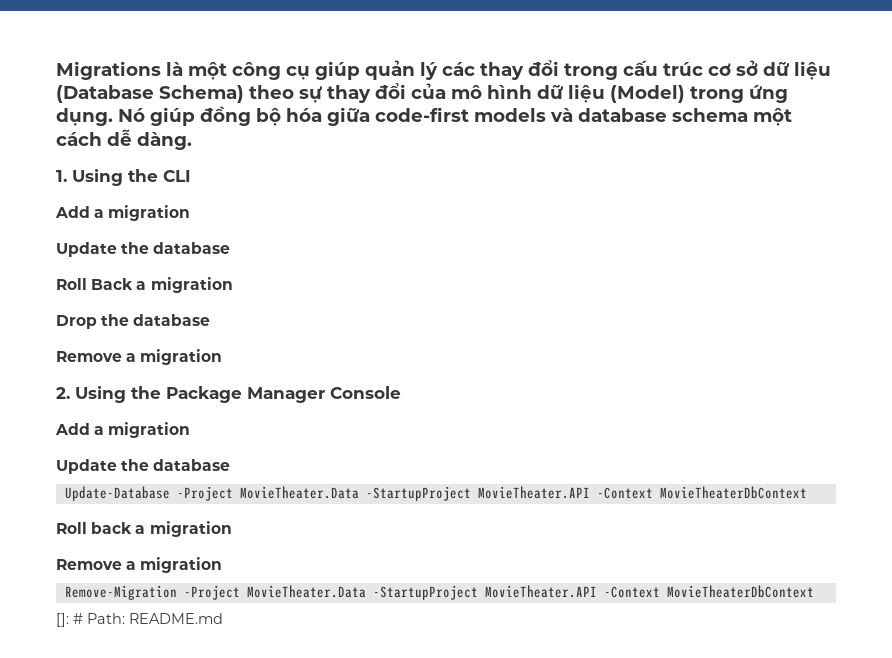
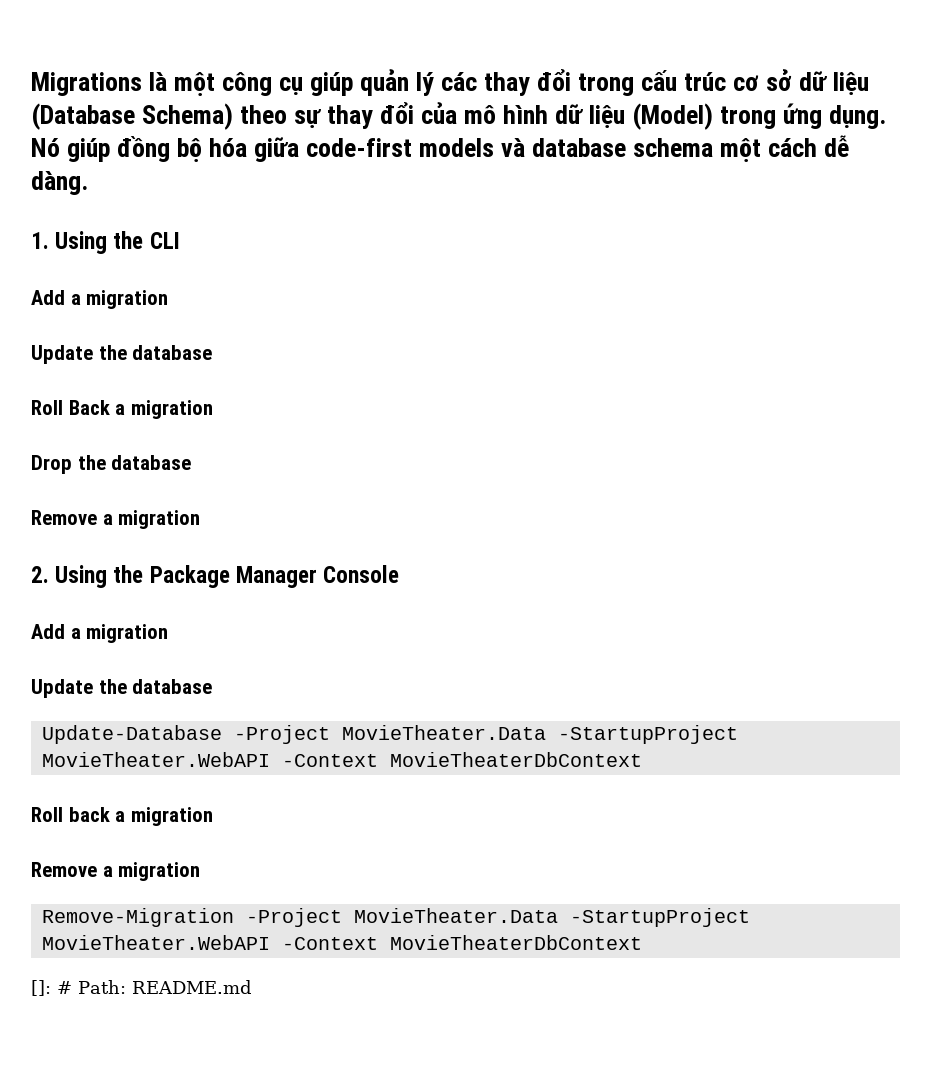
- Update-Database -Project MovieTheater.Data -StartupProject MovieTheater.API -Context MovieTheaterDbContext
+ Update-Database -Project MovieTheater.Data -StartupProject MovieTheater.WebAPI -Context MovieTheaterDbContext
- Remove-Migration -Project MovieTheater.Data -StartupProject MovieTheater.API -Context MovieTheaterDbContext
+ Remove-Migration -Project MovieTheater.Data -StartupProject MovieTheater.WebAPI -Context MovieTheaterDbContext

